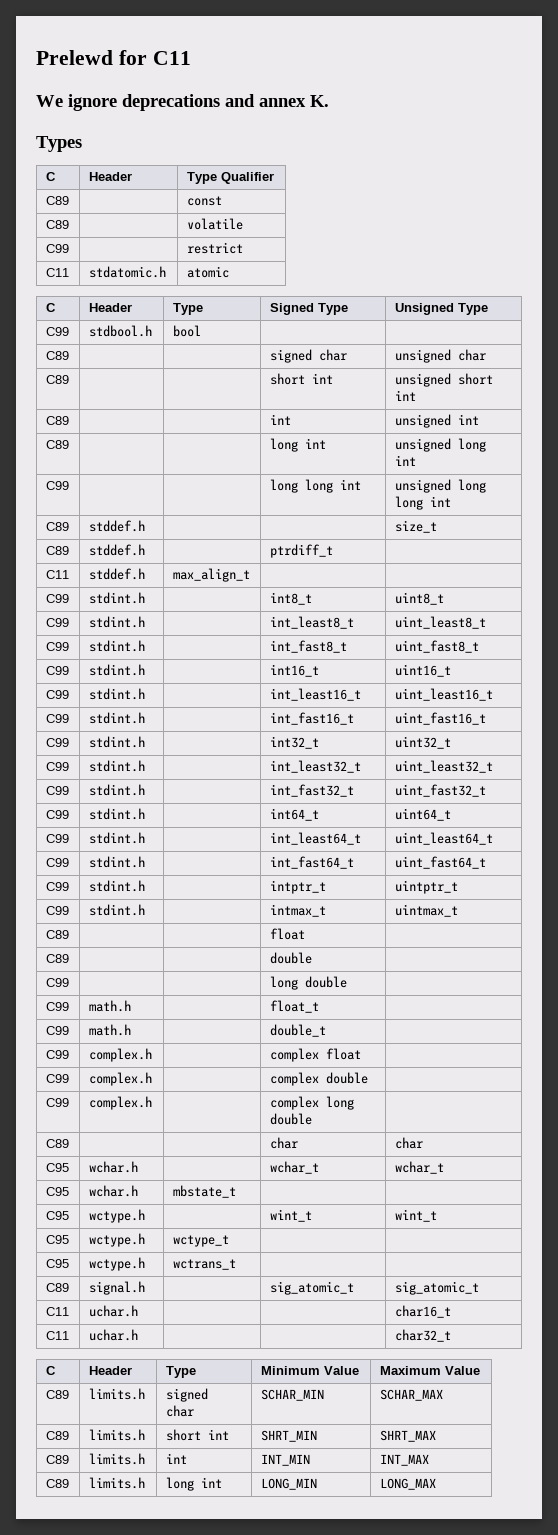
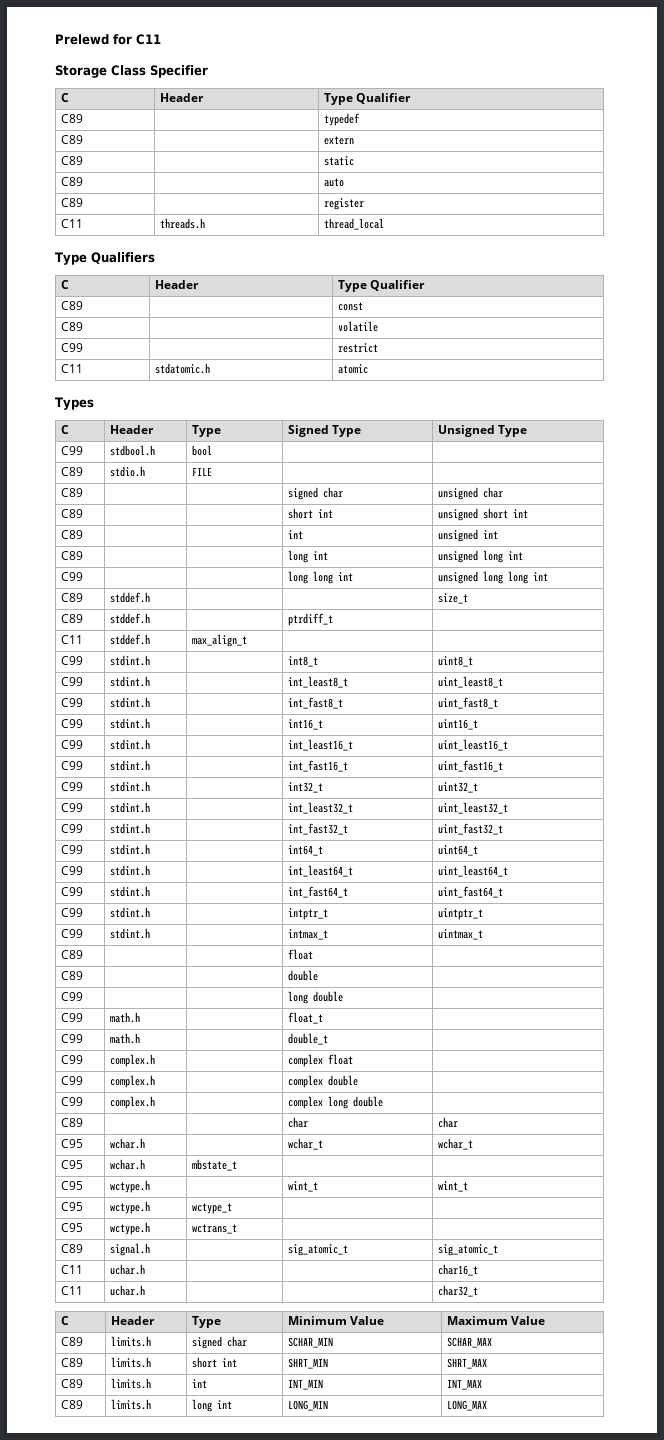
- We ignore deprecations and annex K.
- Types
+ Storage Class Specifier
+ C | Header | Type Qualifier
+ C89 | | typedef
+ C89 | | extern
+ C89 | | static
+ C89 | | auto
+ C89 | | register
+ C11 | threads.h | thread_local
+ Type Qualifiers
+ Types
+ C89 | stdio.h | FILE | |

